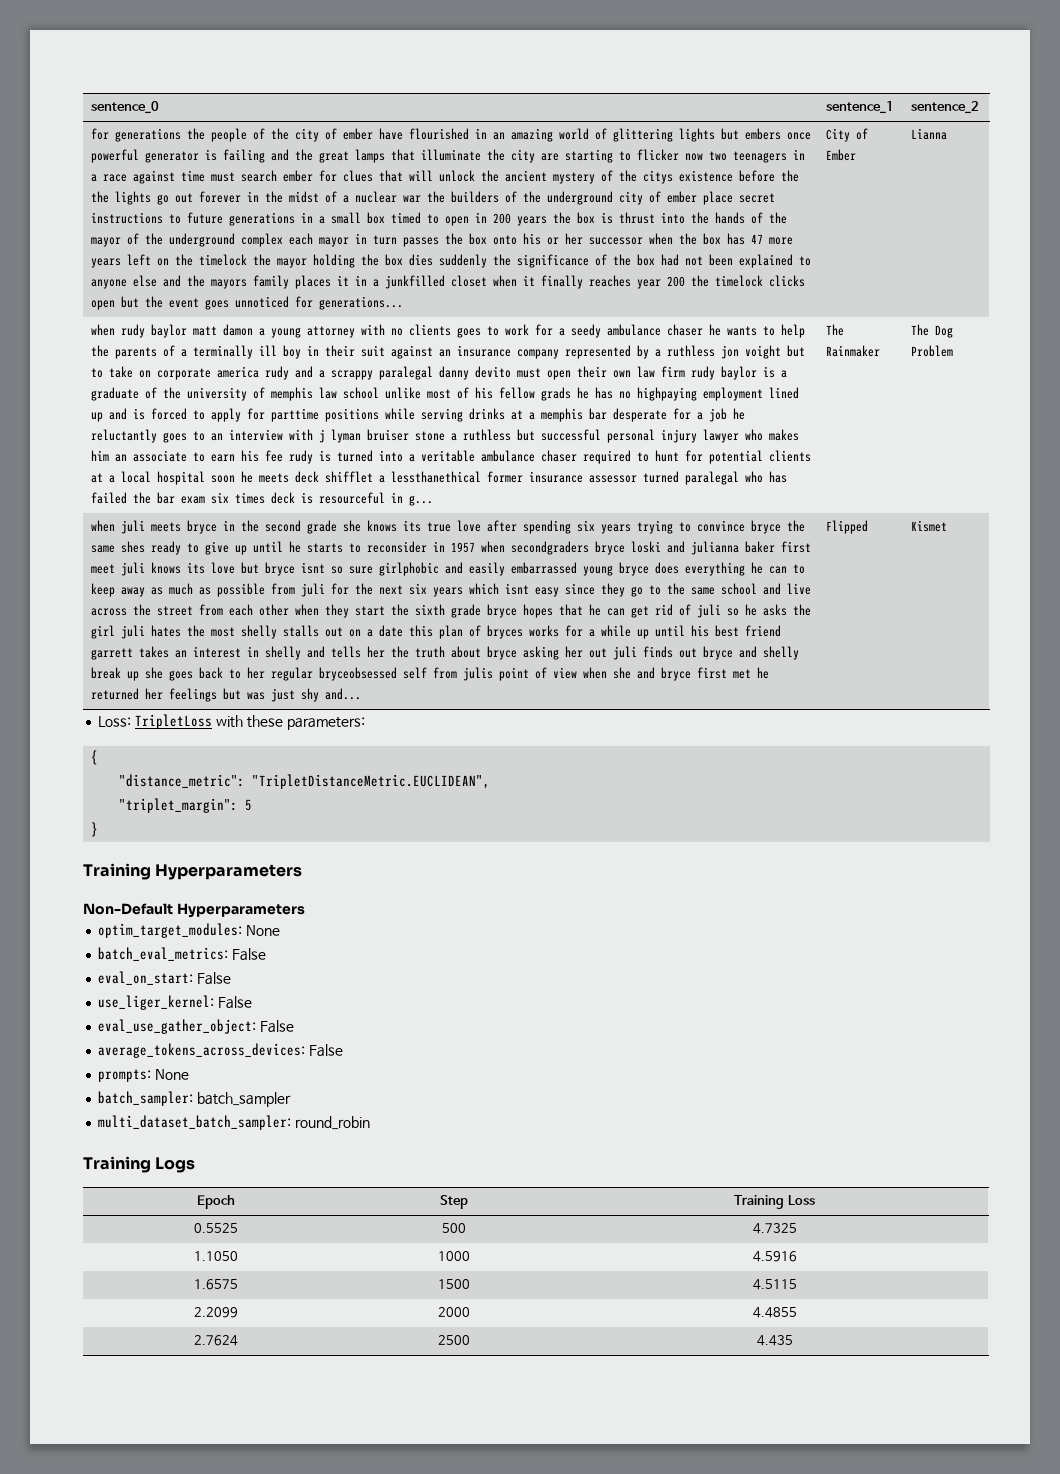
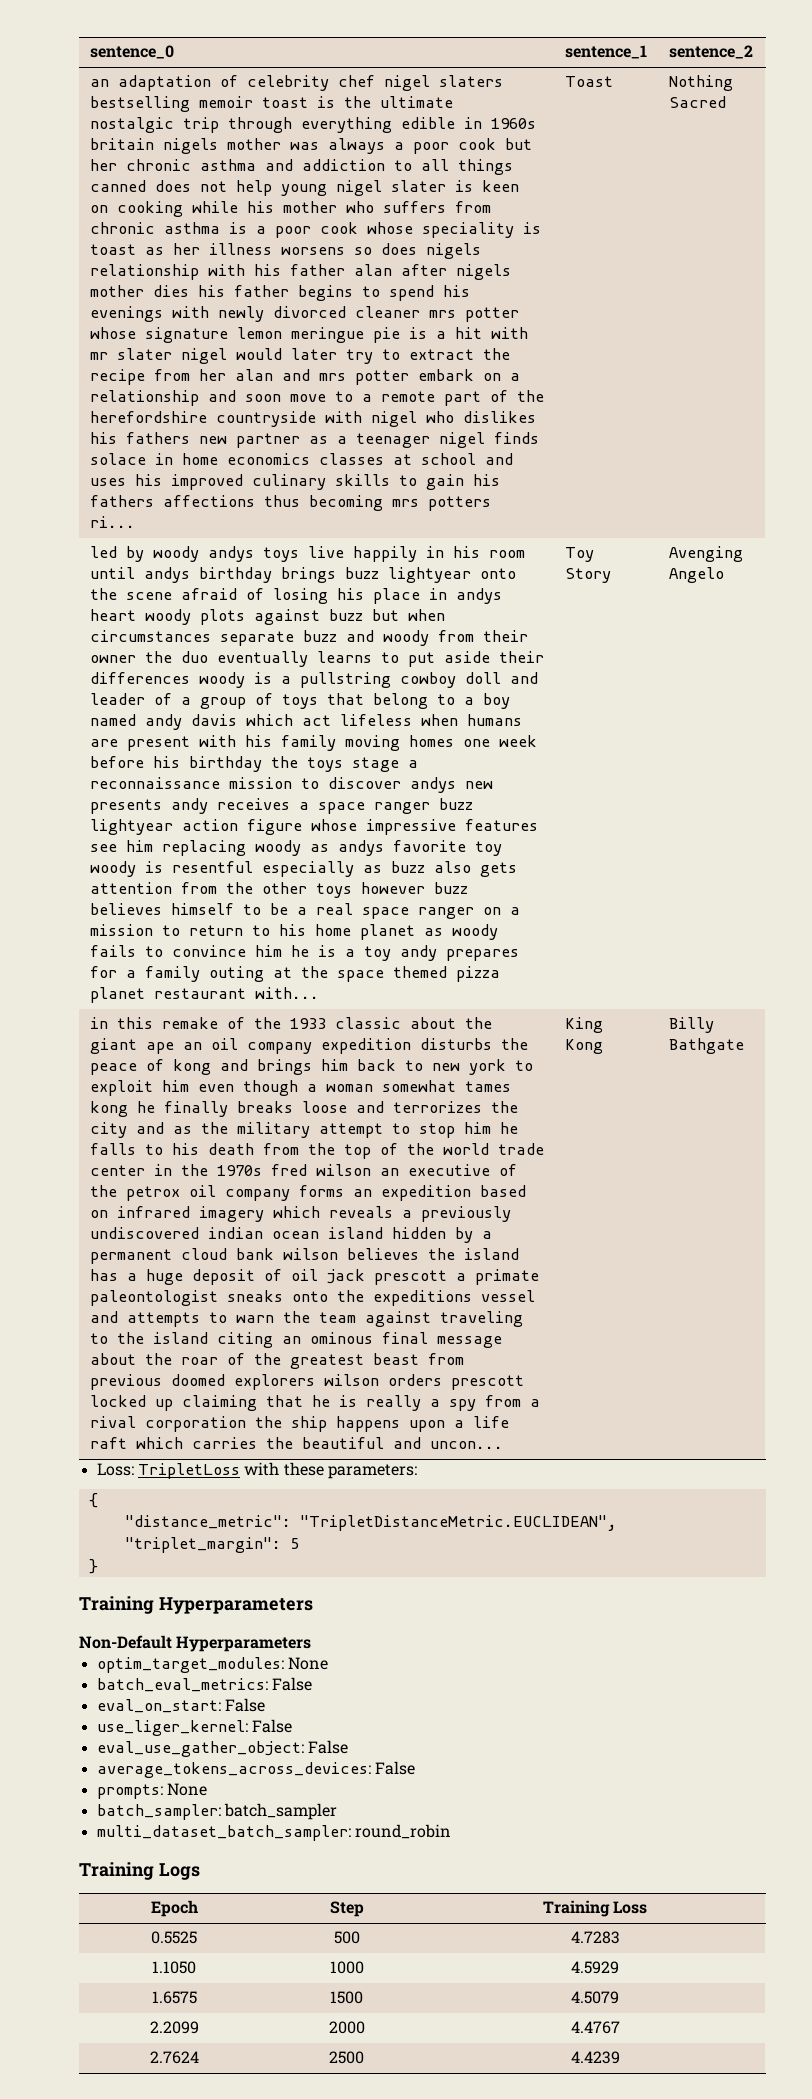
- for generations the people of the city of ember have flourished in an amazing world of glittering lights but embers once powerful generator is failing and the great lamps that illuminate the city are starting to flicker now two teenagers in a race against time must search ember for clues that will unlock the ancient mystery of the citys existence before the the lights go out forever in the midst of a nuclear war the builders of the underground city of ember place secret instructions to future generations in a small box timed to open in 200 years the box is thrust into the hands of the mayor of the underground complex each mayor in turn passes the box onto his or her successor when the box has 47 more years left on the timelock the mayor holding the box dies suddenly the significance of the box had not been explained to anyone else and the mayors family places it in a junkfilled closet when it finally reaches year 200 the timelock clicks open but the event goes unnoticed for generations... | City of Ember | Lianna
- when rudy baylor matt damon a young attorney with no clients goes to work for a seedy ambulance chaser he wants to help the parents of a terminally ill boy in their suit against an insurance company represented by a ruthless jon voight but to take on corporate america rudy and a scrappy paralegal danny devito must open their own law firm rudy baylor is a graduate of the university of memphis law school unlike most of his fellow grads he has no highpaying employment lined up and is forced to apply for parttime positions while serving drinks at a memphis bar desperate for a job he reluctantly goes to an interview with j lyman bruiser stone a ruthless but successful personal injury lawyer who makes him an associate to earn his fee rudy is turned into a veritable ambulance chaser required to hunt for potential clients at a local hospital soon he meets deck shifflet a lessthanethical former insurance assessor turned paralegal who has failed the bar exam six times deck is resourceful in g... | The Rainmaker | The Dog Problem
- when juli meets bryce in the second grade she knows its true love after spending six years trying to convince bryce the same shes ready to give up until he starts to reconsider in 1957 when secondgraders bryce loski and julianna baker first meet juli knows its love but bryce isnt so sure girlphobic and easily embarrassed young bryce does everything he can to keep away as much as possible from juli for the next six years which isnt easy since they go to the same school and live across the street from each other when they start the sixth grade bryce hopes that he can get rid of juli so he asks the girl juli hates the most shelly stalls out on a date this plan of bryces works for a while up until his best friend garrett takes an interest in shelly and tells her the truth about bryce asking her out juli finds out bryce and shelly break up she goes back to her regular bryceobsessed self from julis point of view when she and bryce first met he returned her feelings but was just shy and... | Flipped | Kismet
+ an adaptation of celebrity chef nigel slaters bestselling memoir toast is the ultimate nostalgic trip through everything edible in 1960s britain nigels mother was always a poor cook but her chronic asthma and addiction to all things canned does not help young nigel slater is keen on cooking while his mother who suffers from chronic asthma is a poor cook whose speciality is toast as her illness worsens so does nigels relationship with his father alan after nigels mother dies his father begins to spend his evenings with newly divorced cleaner mrs potter whose signature lemon meringue pie is a hit with mr slater nigel would later try to extract the recipe from her alan and mrs potter embark on a relationship and soon move to a remote part of the herefordshire countryside with nigel who dislikes his fathers new partner as a teenager nigel finds solace in home economics classes at school and uses his improved culinary skills to gain his fathers affections thus becoming mrs potters ri... | Toast | Nothing Sacred
+ led by woody andys toys live happily in his room until andys birthday brings buzz lightyear onto the scene afraid of losing his place in andys heart woody plots against buzz but when circumstances separate buzz and woody from their owner the duo eventually learns to put aside their differences woody is a pullstring cowboy doll and leader of a group of toys that belong to a boy named andy davis which act lifeless when humans are present with his family moving homes one week before his birthday the toys stage a reconnaissance mission to discover andys new presents andy receives a space ranger buzz lightyear action figure whose impressive features see him replacing woody as andys favorite toy woody is resentful especially as buzz also gets attention from the other toys however buzz believes himself to be a real space ranger on a mission to return to his home planet as woody fails to convince him he is a toy andy prepares for a family outing at the space themed pizza planet restaurant with... | Toy Story | Avenging Angelo
+ in this remake of the 1933 classic about the giant ape an oil company expedition disturbs the peace of kong and brings him back to new york to exploit him even though a woman somewhat tames kong he finally breaks loose and terrorizes the city and as the military attempt to stop him he falls to his death from the top of the world trade center in the 1970s fred wilson an executive of the petrox oil company forms an expedition based on infrared imagery which reveals a previously undiscovered indian ocean island hidden by a permanent cloud bank wilson believes the island has a huge deposit of oil jack prescott a primate paleontologist sneaks onto the expeditions vessel and attempts to warn the team against traveling to the island citing an ominous final message about the roar of the greatest beast from previous doomed explorers wilson orders prescott locked up claiming that he is really a spy from a rival corporation the ship happens upon a life raft which carries the beautiful and uncon... | King Kong | Billy Bathgate
- 0.5525 | 500 | 4.7325
+ 0.5525 | 500 | 4.7283
- 1.1050 | 1000 | 4.5916
+ 1.1050 | 1000 | 4.5929
- 1.6575 | 1500 | 4.5115
+ 1.6575 | 1500 | 4.5079
- 2.2099 | 2000 | 4.4855
+ 2.2099 | 2000 | 4.4767
- 2.7624 | 2500 | 4.435
+ 2.7624 | 2500 | 4.4239

